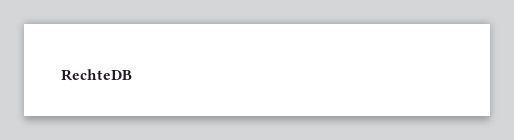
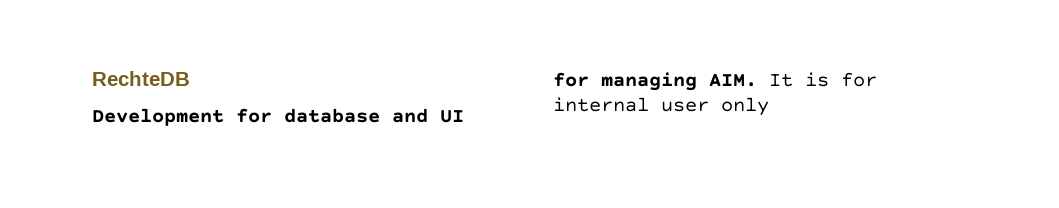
+ Development for database and UI for managing AIM. It is for internal user only

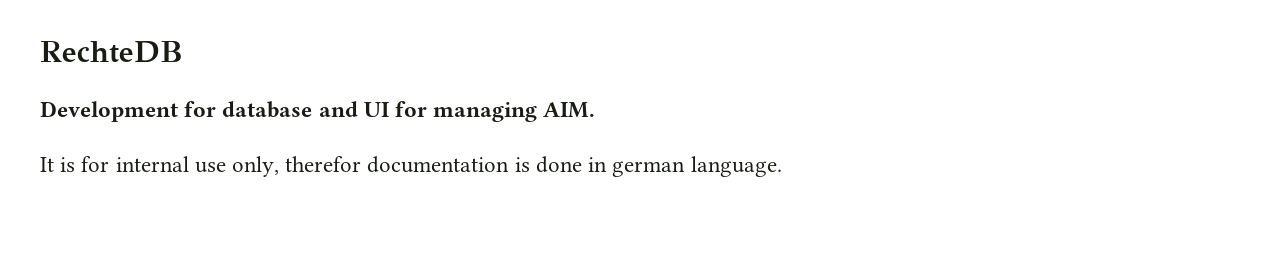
- Development for database and UI for managing AIM. It is for internal user only
+ Development for database and UI for managing AIM.
+ It is for internal use only, therefor documentation is done in german language.

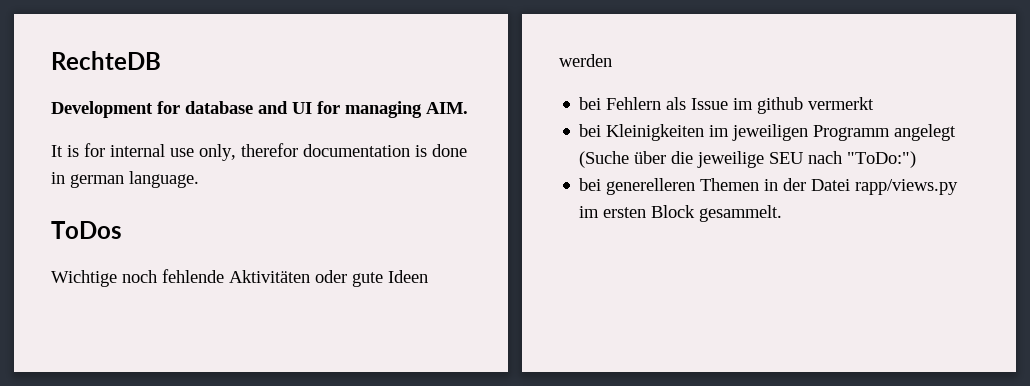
+ ToDos
+ Wichtige noch fehlende Aktivitäten oder gute Ideen werden
+ bei Fehlern als Issue im github vermerkt
+ bei Kleinigkeiten im jeweiligen Programm angelegt (Suche über die jeweilige SEU nach "ToDo:")
+ bei generelleren Themen in der Datei rapp/views.py im ersten Block gesammelt.

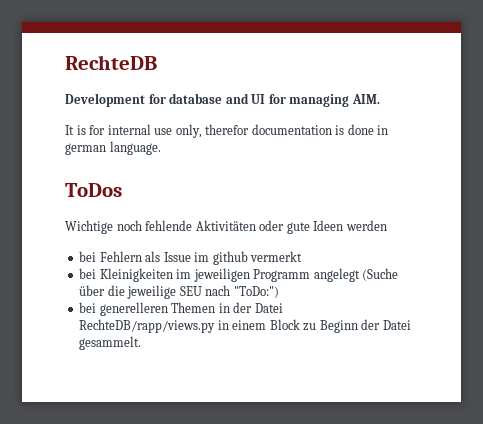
- bei generelleren Themen in der Datei rapp/views.py im ersten Block gesammelt.
+ bei generelleren Themen in der Datei RechteDB/rapp/views.py in einem Block zu Beginn der Datei gesammelt.

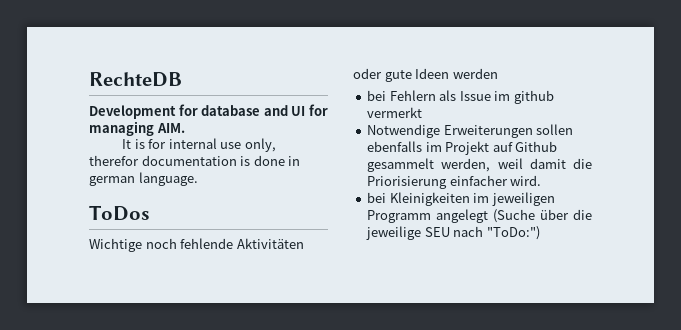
+ Notwendige Erweiterungen sollen ebenfalls im Projekt auf Github gesammelt werden, weil damit die Priorisierung einfacher wird.
- bei generelleren Themen in der Datei RechteDB/rapp/views.py in einem Block zu Beginn der Datei gesammelt.

